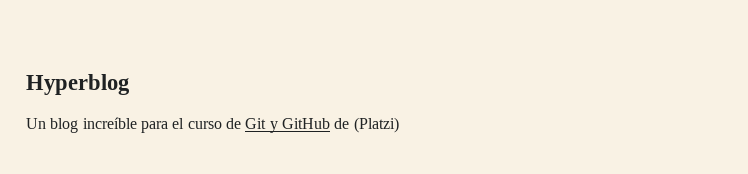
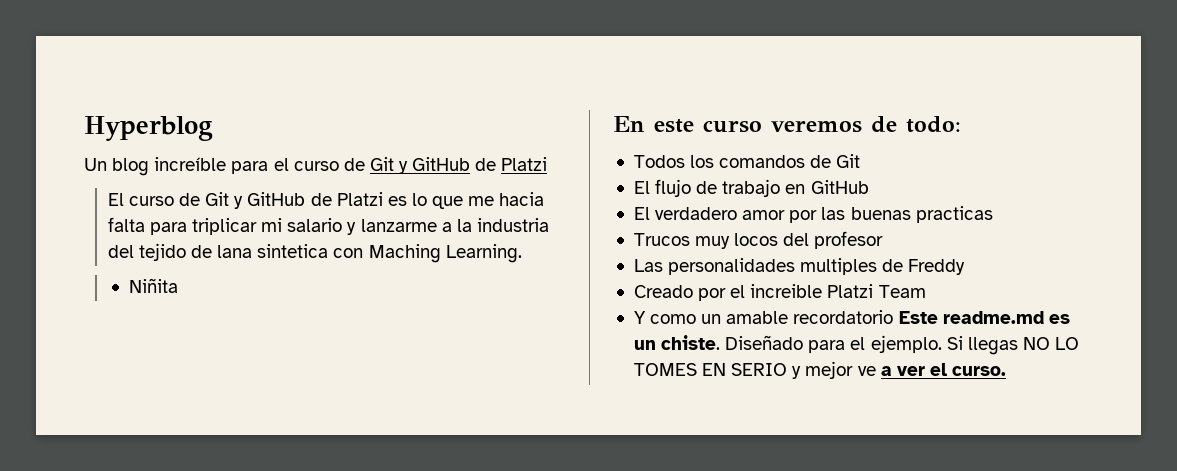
- Un blog increíble para el curso de Git y GitHub de (Platzi)
+ Un blog increíble para el curso de Git y GitHub de Platzi
+ El curso de Git y GitHub de Platzi es lo que me hacia falta para triplicar mi salario y lanzarme a la industria del tejido de lana sintetica con Maching Learning.
+ Niñita
+ En este curso veremos de todo:
+ Todos los comandos de Git
+ El flujo de trabajo en GitHub
+ El verdadero amor por las buenas practicas
+ Trucos muy locos del profesor
+ Las personalidades multiples de Freddy
+ Creado por el increible Platzi Team
+ Y como un amable recordatorio Este readme.md es un chiste. Diseñado para el ejemplo. Si llegas NO LO TOMES EN SERIO y mejor ve a ver el curso.

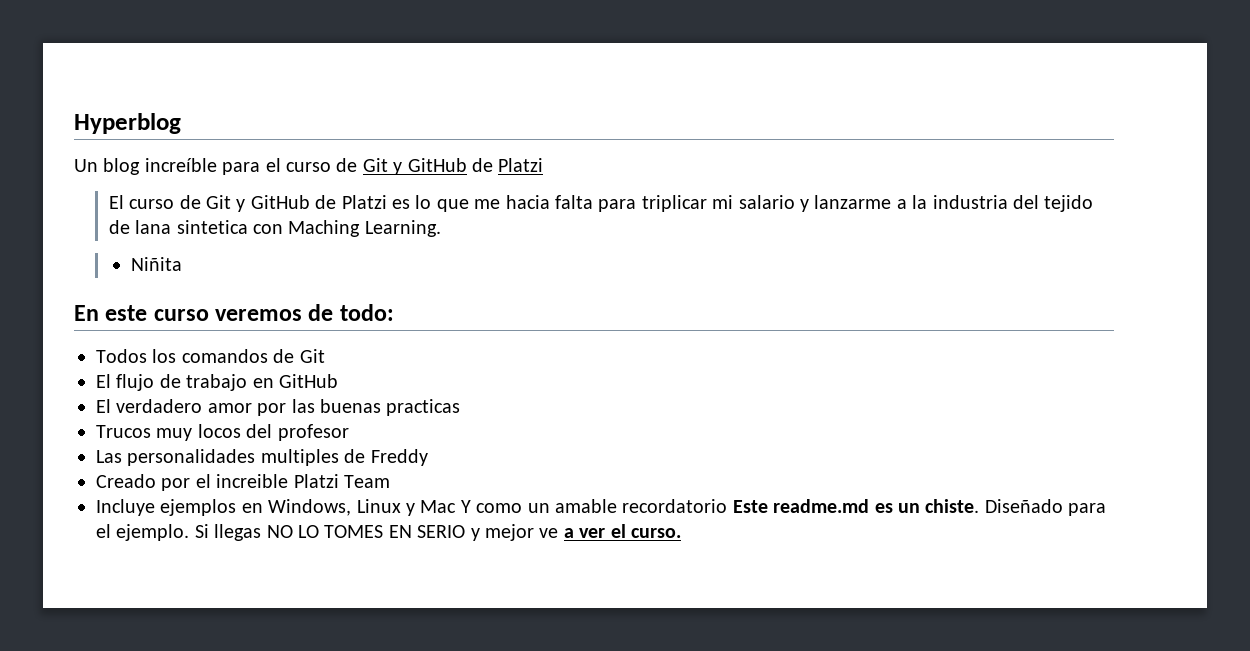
- Y como un amable recordatorio Este readme.md es un chiste.
+ Incluye ejemplos en Windows, Linux y Mac Y como un amable recordatorio Este readme.md es un chiste.

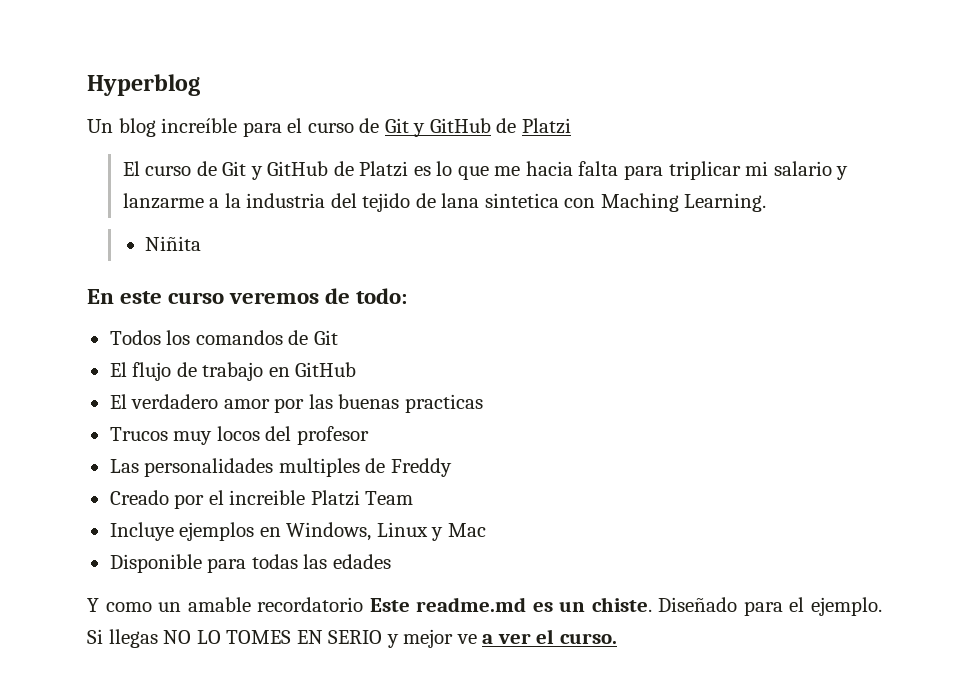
- Incluye ejemplos en Windows, Linux y Mac Y como un amable recordatorio Este readme.md es un chiste.
+ Incluye ejemplos en Windows, Linux y Mac
+ Disponible para todas las edades
+ Y como un amable recordatorio Este readme.md es un chiste.

